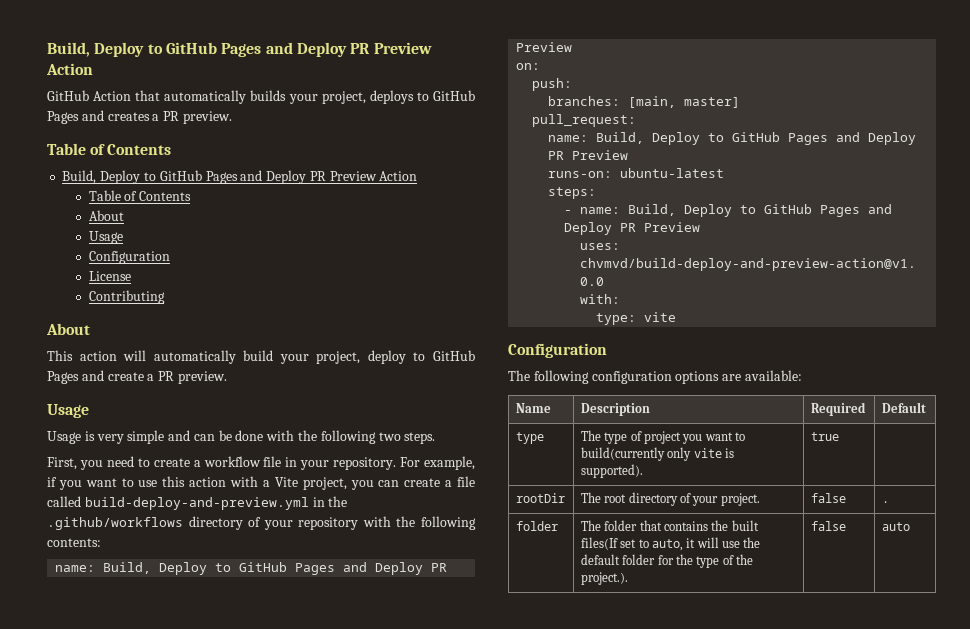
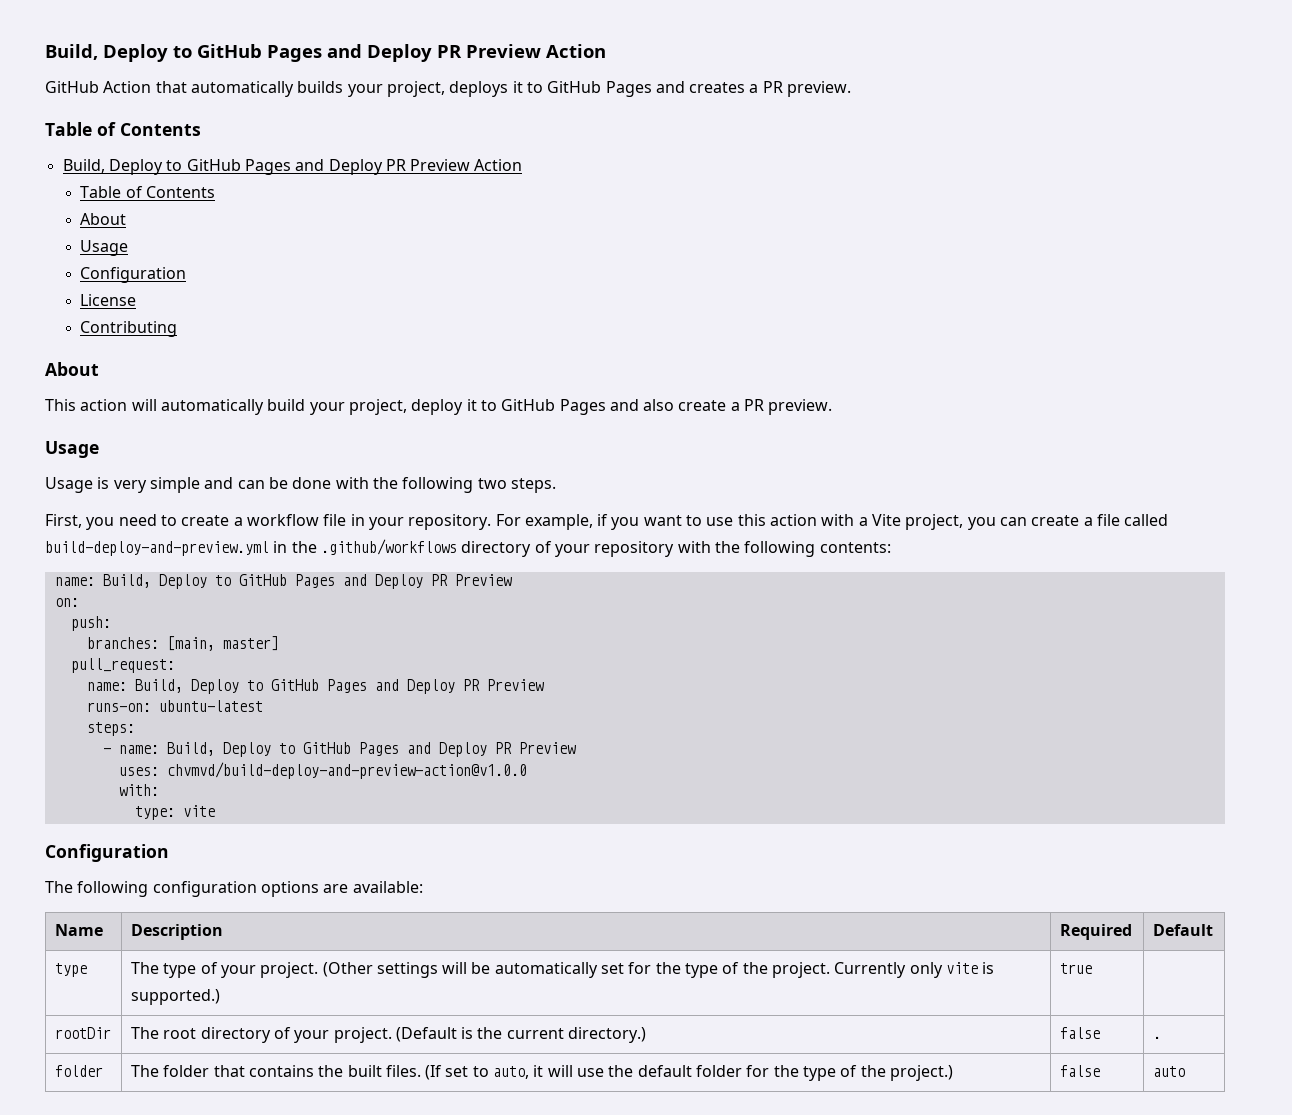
- GitHub Action that automatically builds your project, deploys to GitHub Pages and creates a PR preview.
+ GitHub Action that automatically builds your project, deploys it to GitHub Pages and creates a PR preview.
- This action will automatically build your project, deploy to GitHub Pages and create a PR preview.
+ This action will automatically build your project, deploy it to GitHub Pages and also create a PR preview.
- type | The type of project you want to build(currently only vite is supported). | true |
+ type | The type of your project. (Other settings will be automatically set for the type of the project. Currently only vite is supported.) | true |
- rootDir | The root directory of your project. | false | .
+ rootDir | The root directory of your project. (Default is the current directory.) | false | .
- folder | The folder that contains the built files(If set to auto, it will use the default folder for the type of the project.). | false | auto
+ folder | The folder that contains the built files. (If set to auto, it will use the default folder for the type of the project.) | false | auto

